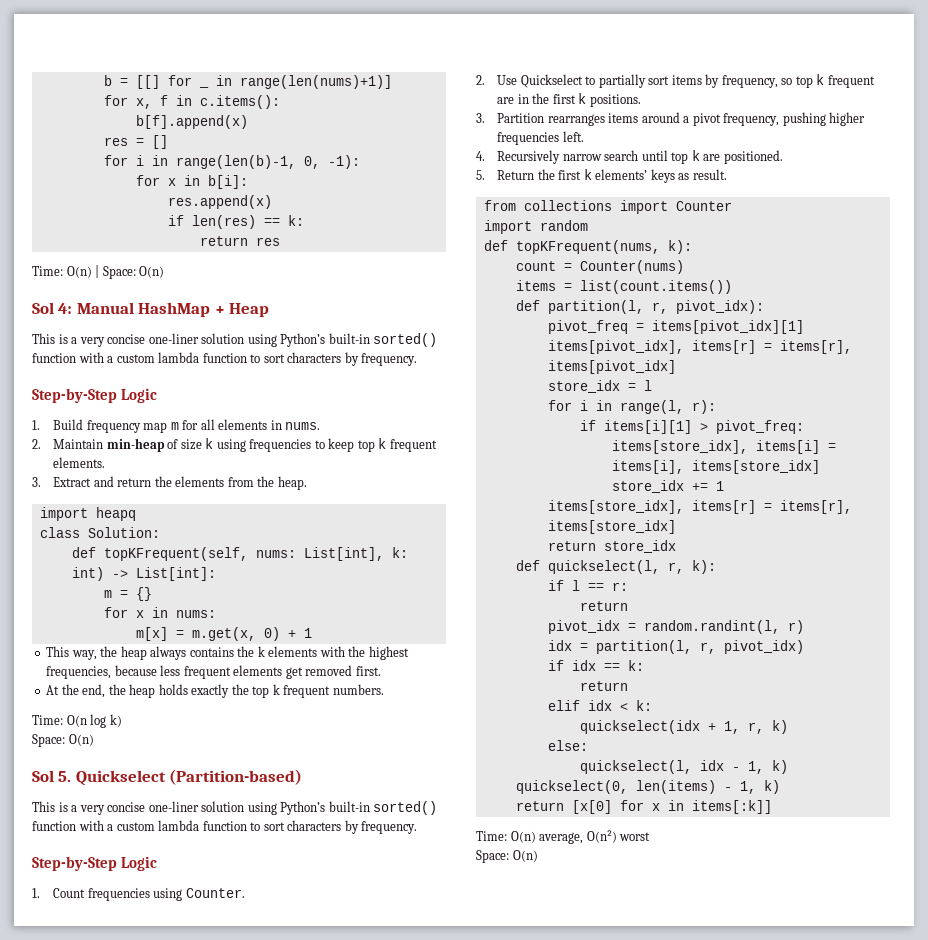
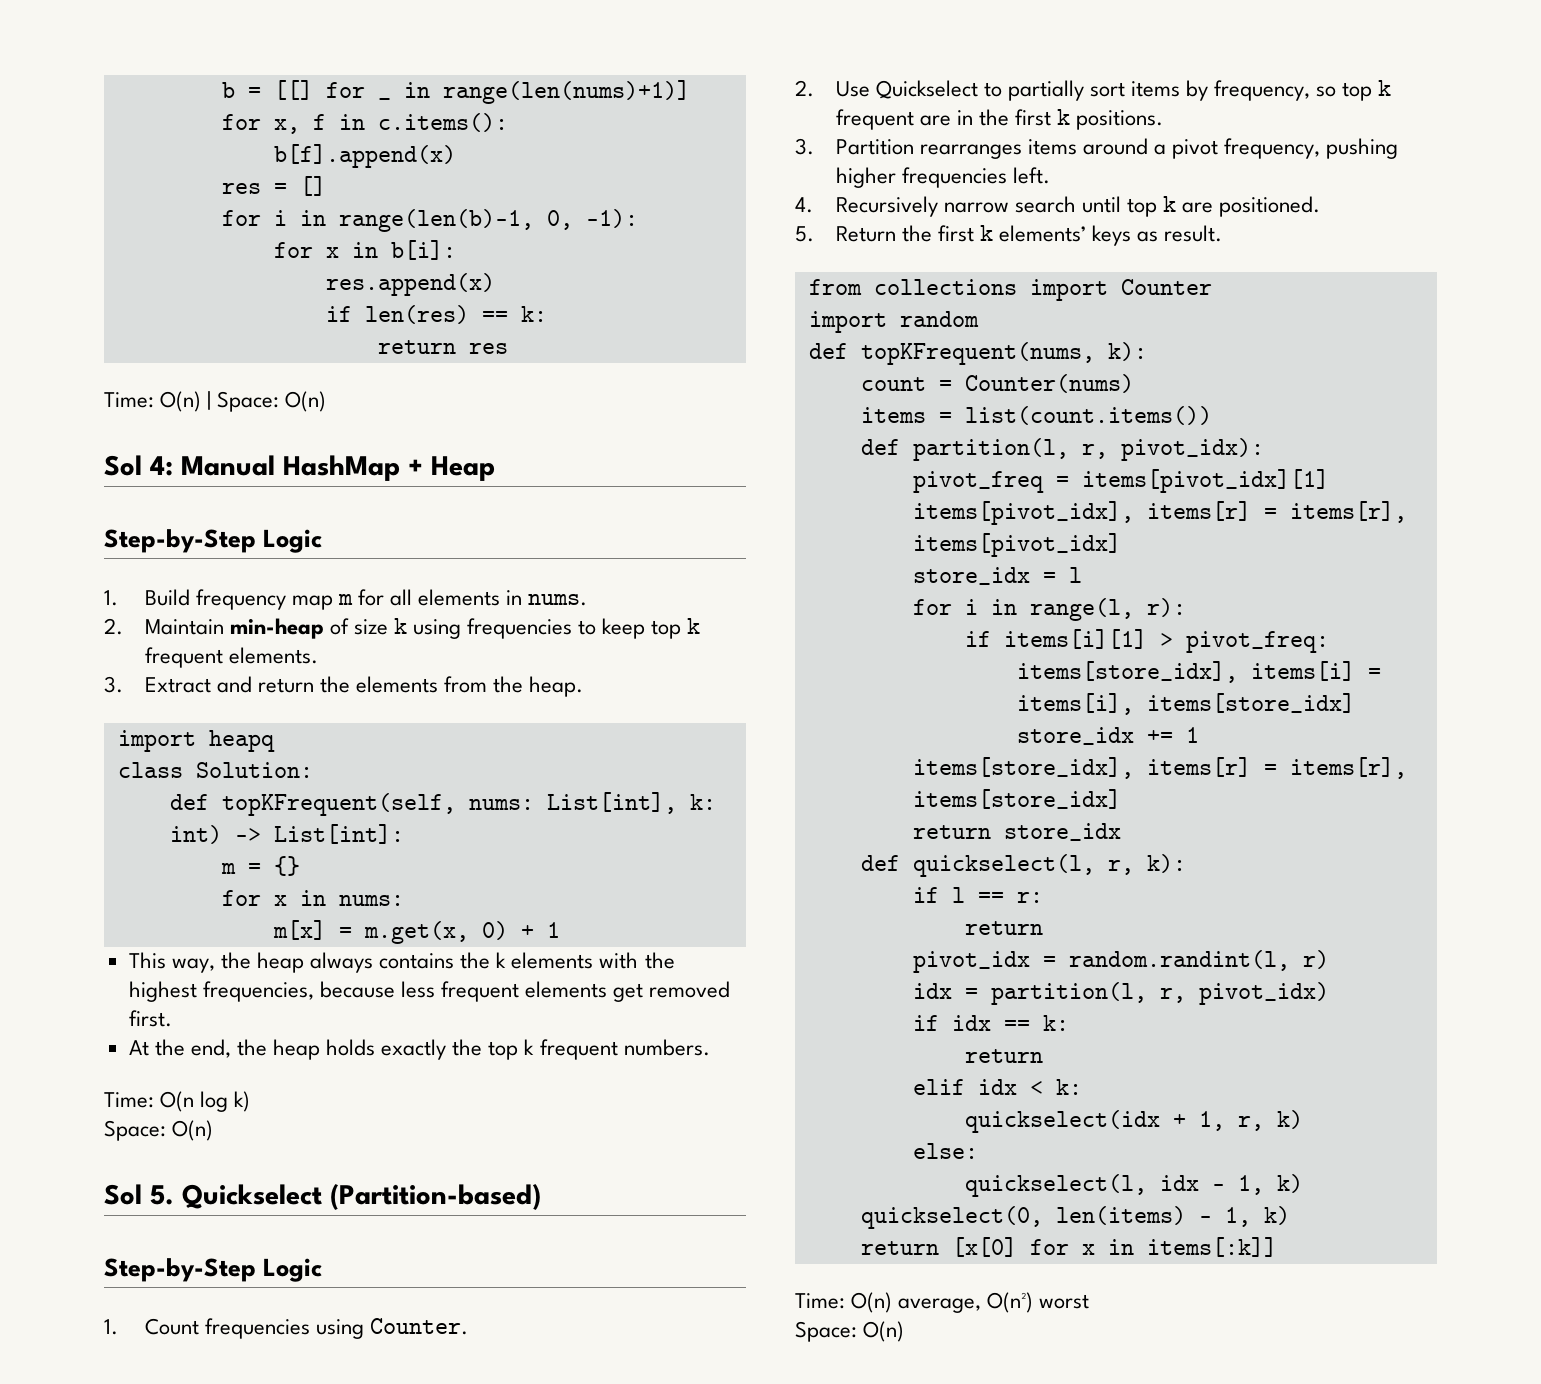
  Sol 4: Manual HashMap + Heap
- This is a very concise one-liner solution using Python’s built-in sorted() function with a custom lambda function to sort characters by frequency.
  Sol 5. Quickselect (Partition-based)
- This is a very concise one-liner solution using Python’s built-in sorted() function with a custom lambda function to sort characters by frequency.

